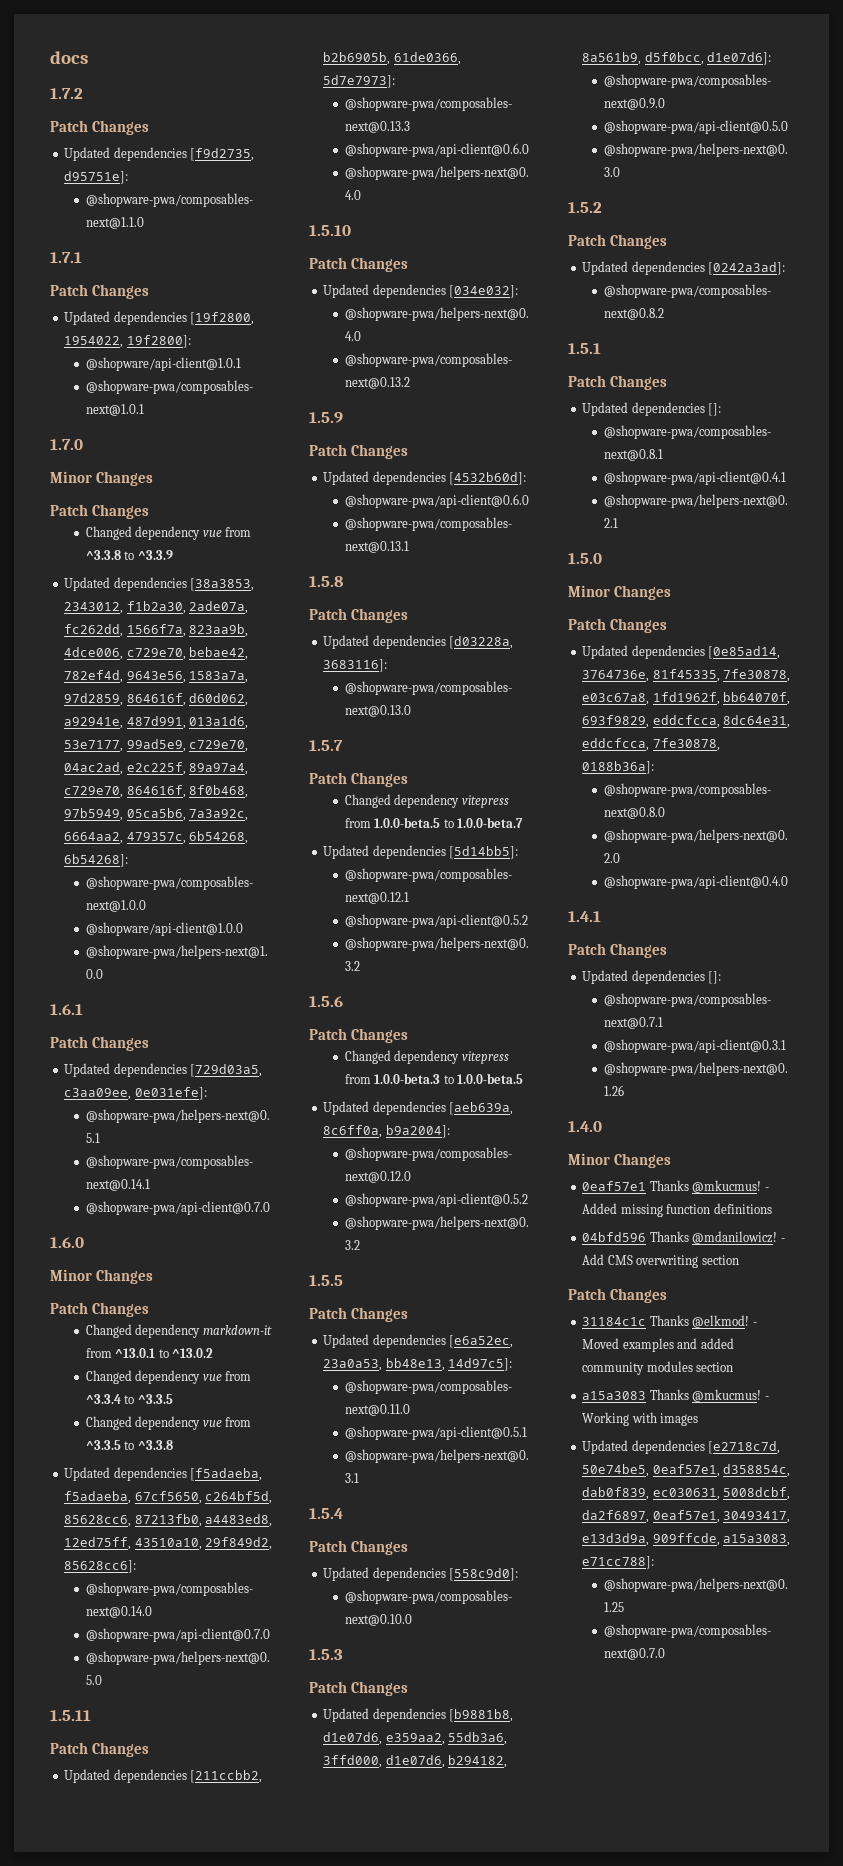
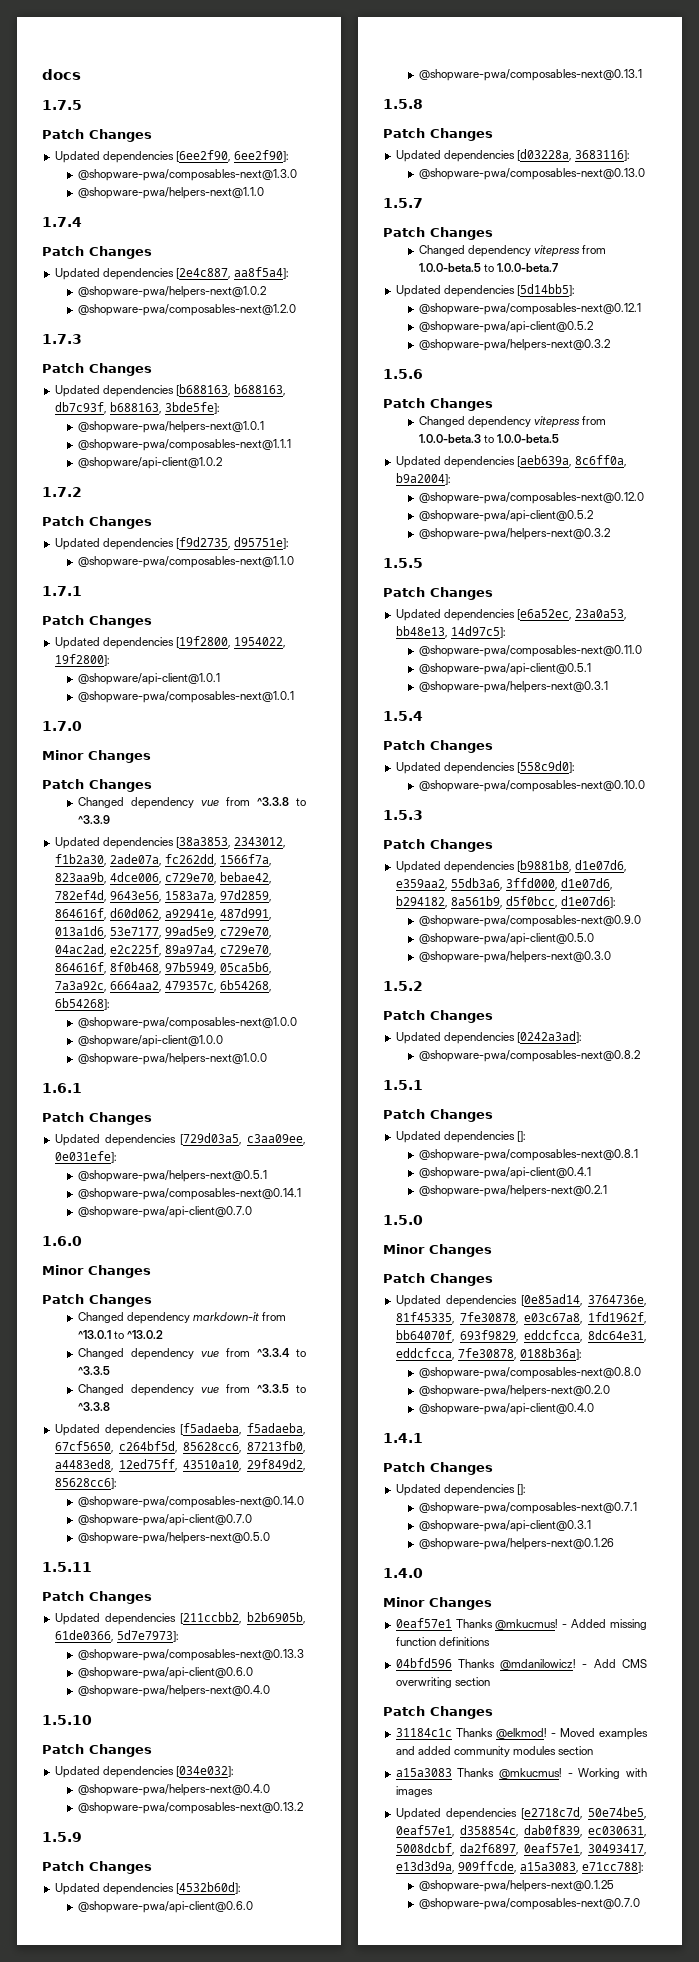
+ 1.7.5
+ Patch Changes
+ Updated dependencies [6ee2f90, 6ee2f90]:
+ @shopware-pwa/composables-next@1.3.0
+ @shopware-pwa/helpers-next@1.1.0
+ 1.7.4
+ Patch Changes
+ Updated dependencies [2e4c887, aa8f5a4]:
+ @shopware-pwa/helpers-next@1.0.2
+ @shopware-pwa/composables-next@1.2.0
+ 1.7.3
+ Patch Changes
+ Updated dependencies [b688163, b688163, db7c93f, b688163, 3bde5fe]:
+ @shopware-pwa/helpers-next@1.0.1
+ @shopware-pwa/composables-next@1.1.1
+ @shopware/api-client@1.0.2

